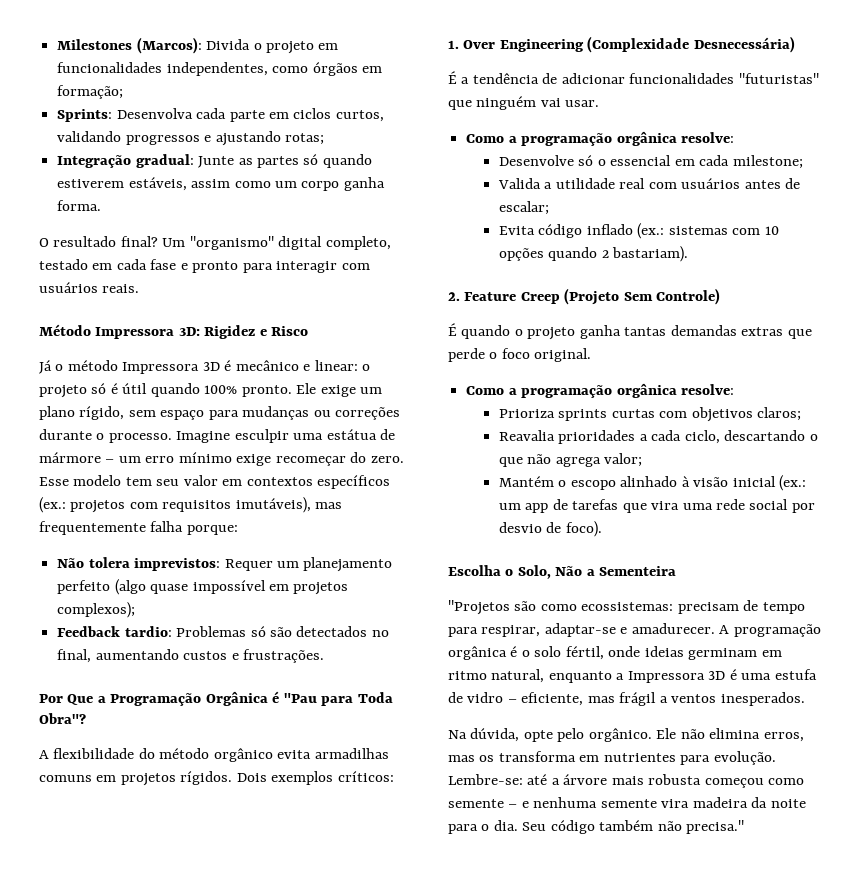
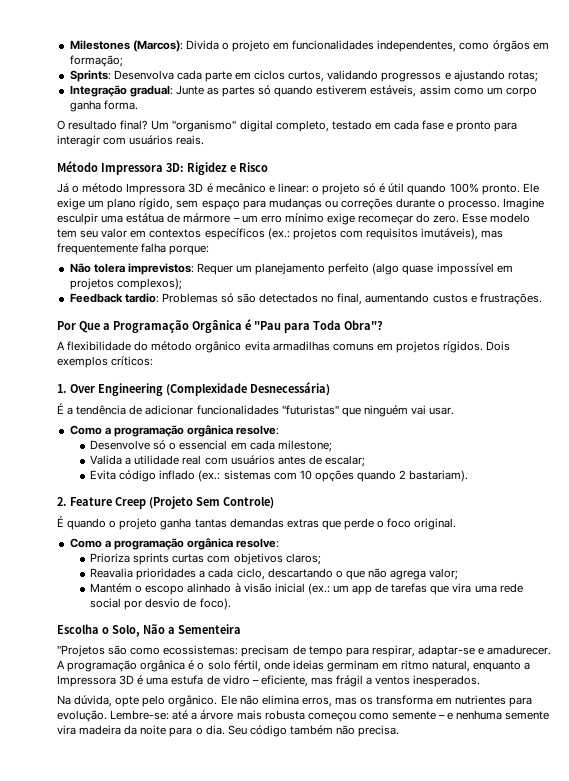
- Seu código também não precisa."
+ Seu código também não precisa.

